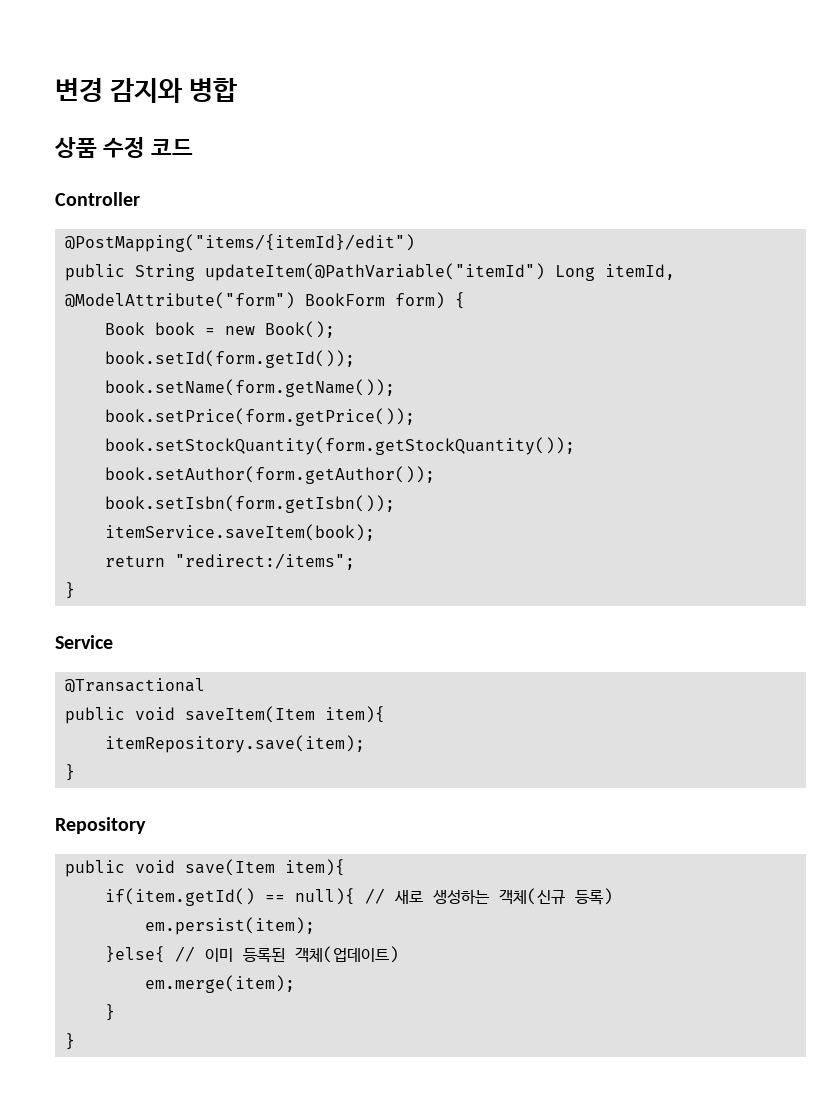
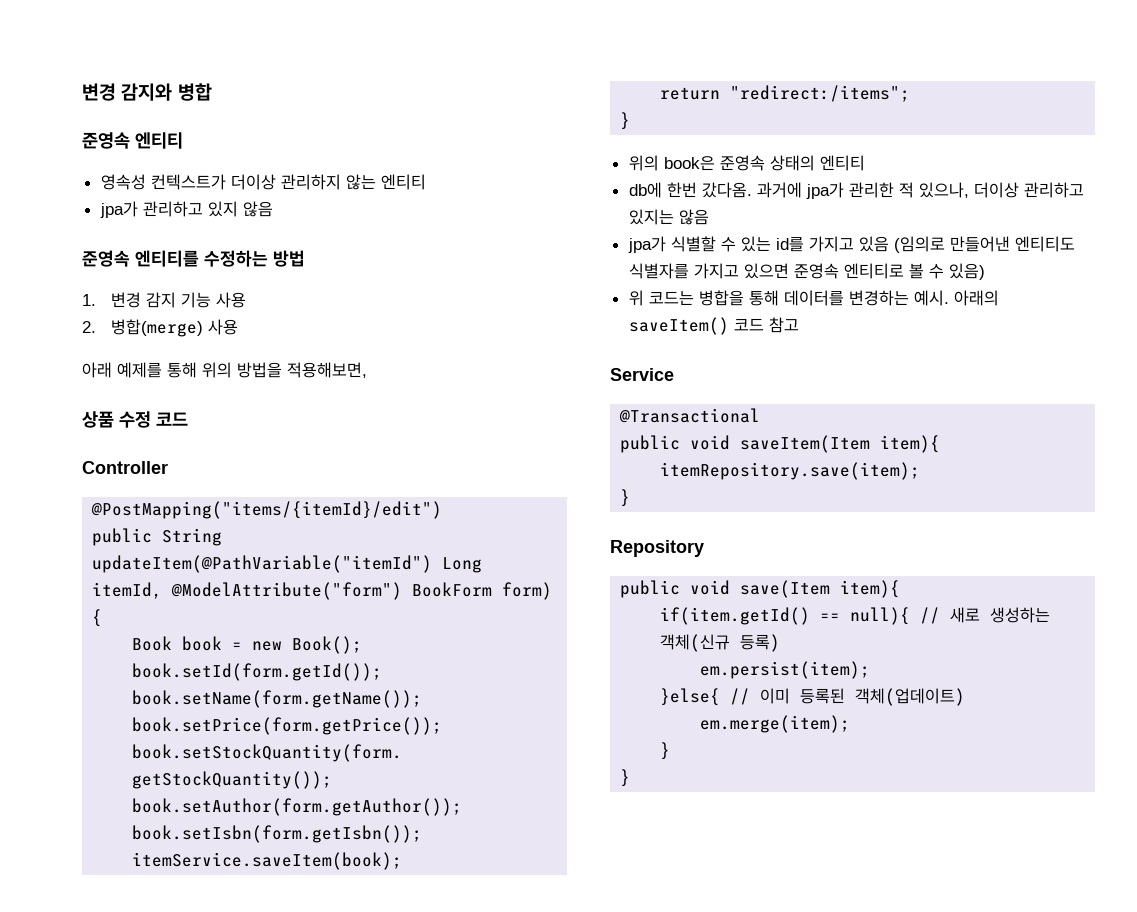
+ 준영속 엔티티
+ 영속성 컨텍스트가 더이상 관리하지 않는 엔티티
+ jpa가 관리하고 있지 않음
+ 준영속 엔티티를 수정하는 방법
+ 1. 변경 감지 기능 사용
+ 2. 병합(merge) 사용
+ 아래 예제를 통해 위의 방법을 적용해보면,
+ 위의 book은 준영속 상태의 엔티티
+ db에 한번 갔다옴. 과거에 jpa가 관리한 적 있으나, 더이상 관리하고 있지는 않음
+ jpa가 식별할 수 있는 id를 가지고 있음 (임의로 만들어낸 엔티티도 식별자를 가지고 있으면 준영속 엔티티로 볼 수 있음)
+ 위 코드는 병합을 통해 데이터를 변경하는 예시. 아래의 saveItem() 코드 참고

